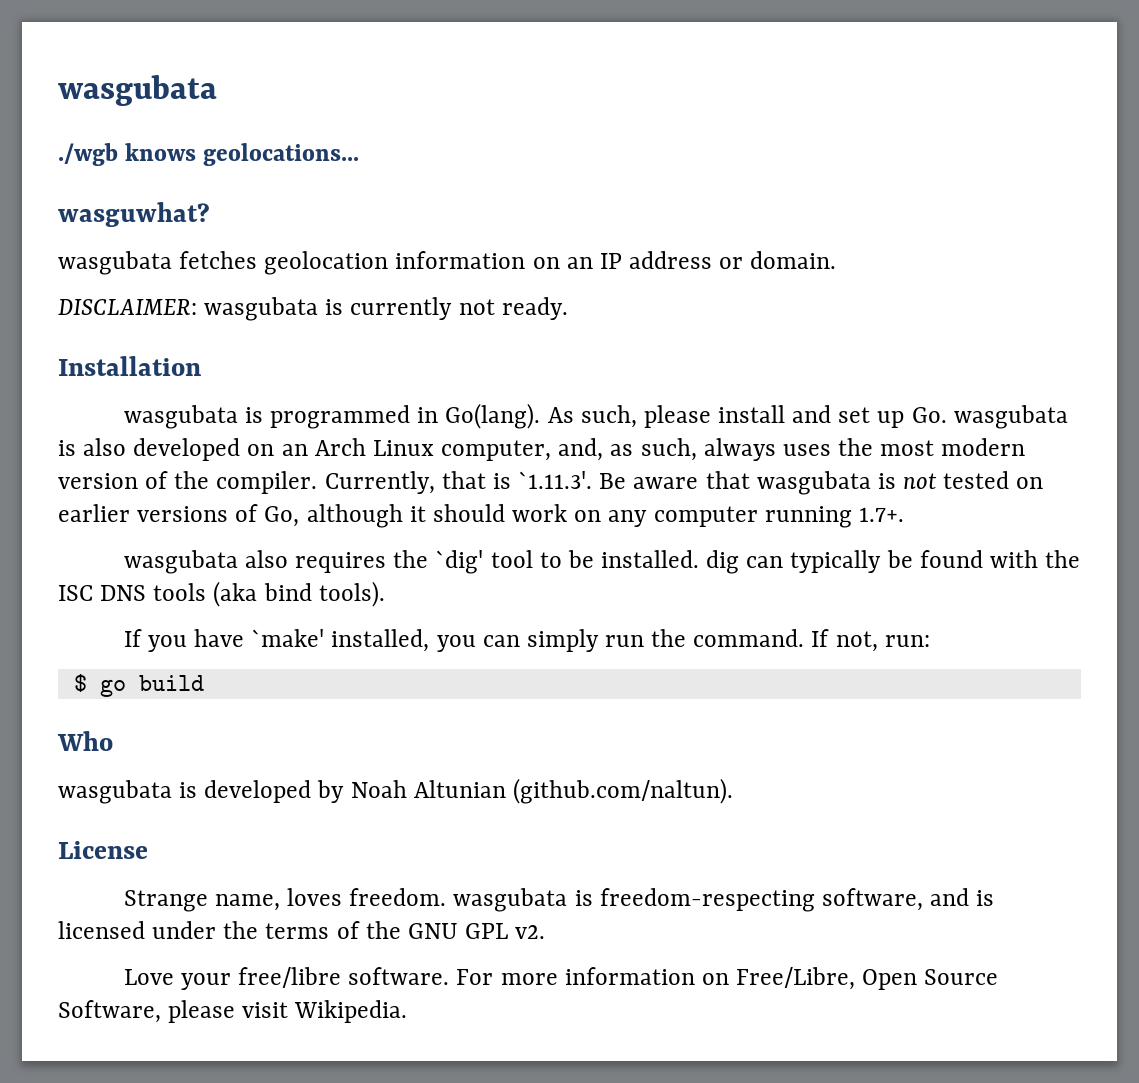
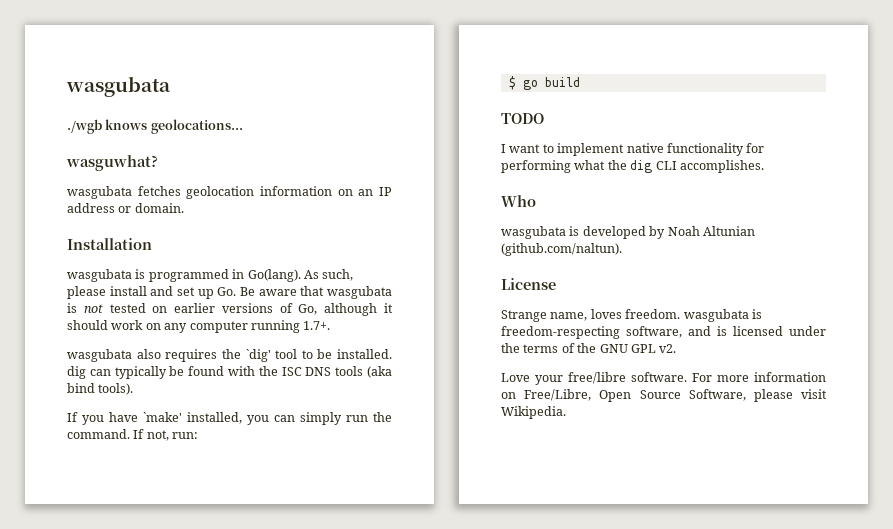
- DISCLAIMER: wasgubata is currently not ready.
- As such, please install and set up Go. wasgubata is also developed on an Arch Linux computer, and, as such, always uses the most modern version of the compiler. Currently, that is `1.11.3'. Be aware that wasgubata is not tested on earlier versions of Go, although it should work on any computer running 1.7+.
+ As such, please install and set up Go. Be aware that wasgubata is not tested on earlier versions of Go, although it should work on any computer running 1.7+.
+ TODO
+ I want to implement native functionality for performing what the dig CLI accomplishes.

